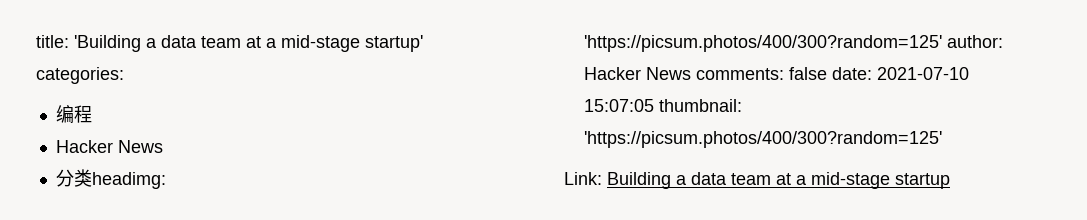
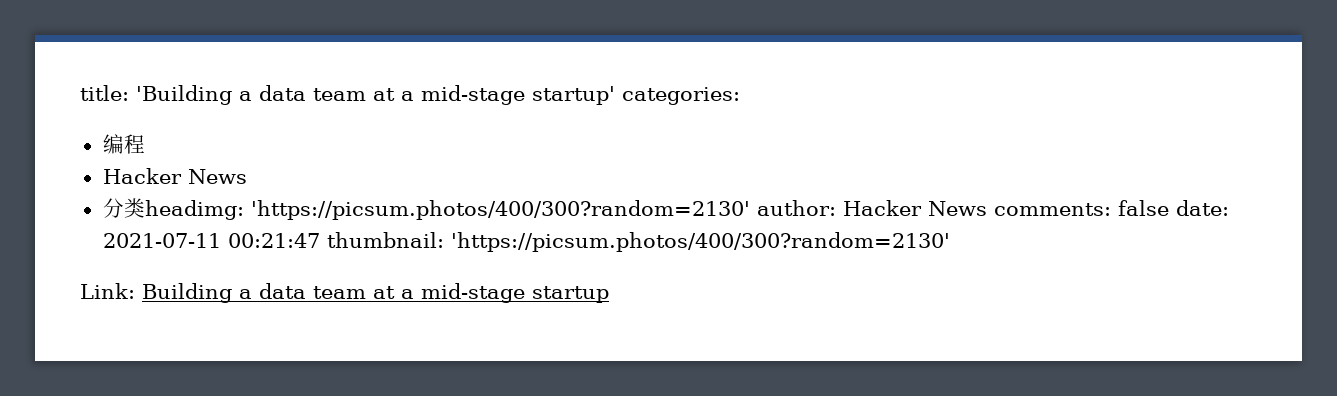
- 分类headimg: 'https://picsum.photos/400/300?random=125' author: Hacker News comments: false date: 2021-07-10 15:07:05 thumbnail: 'https://picsum.photos/400/300?random=125'
+ 分类headimg: 'https://picsum.photos/400/300?random=2130' author: Hacker News comments: false date: 2021-07-11 00:21:47 thumbnail: 'https://picsum.photos/400/300?random=2130'

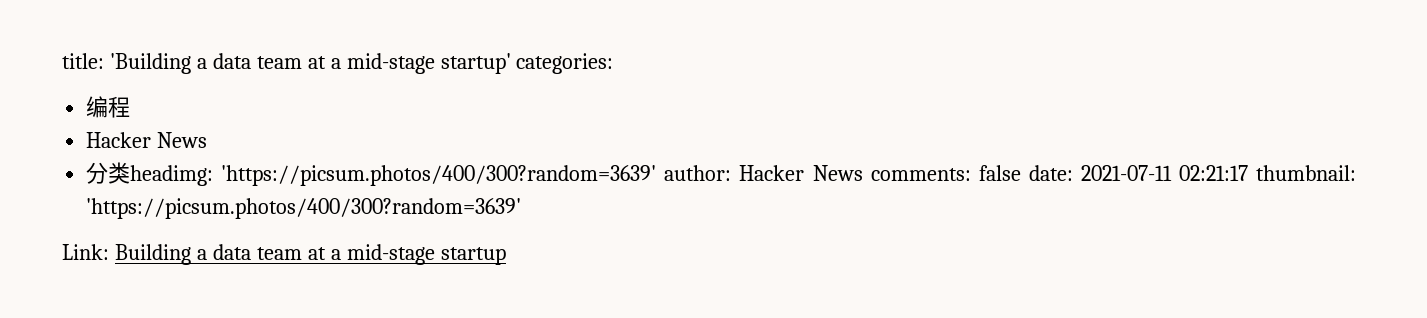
- 分类headimg: 'https://picsum.photos/400/300?random=2130' author: Hacker News comments: false date: 2021-07-11 00:21:47 thumbnail: 'https://picsum.photos/400/300?random=2130'
+ 分类headimg: 'https://picsum.photos/400/300?random=3639' author: Hacker News comments: false date: 2021-07-11 02:21:17 thumbnail: 'https://picsum.photos/400/300?random=3639'

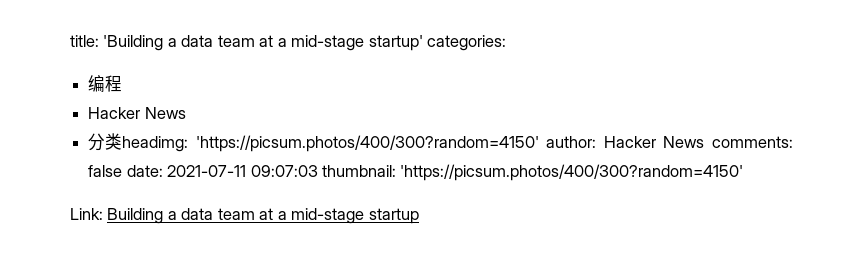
- 分类headimg: 'https://picsum.photos/400/300?random=3639' author: Hacker News comments: false date: 2021-07-11 02:21:17 thumbnail: 'https://picsum.photos/400/300?random=3639'
+ 分类headimg: 'https://picsum.photos/400/300?random=4150' author: Hacker News comments: false date: 2021-07-11 09:07:03 thumbnail: 'https://picsum.photos/400/300?random=4150'

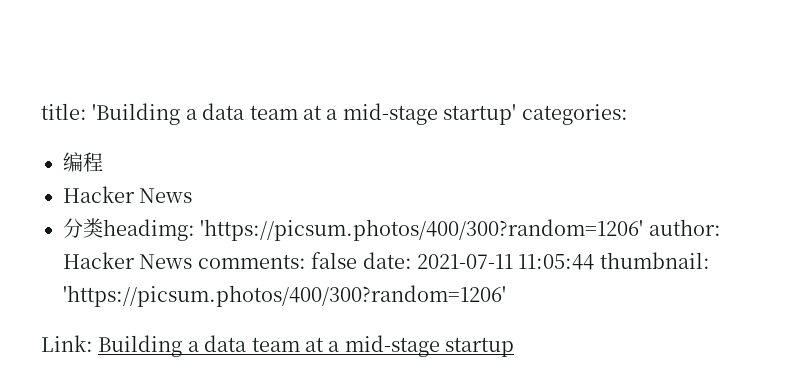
- 分类headimg: 'https://picsum.photos/400/300?random=4150' author: Hacker News comments: false date: 2021-07-11 09:07:03 thumbnail: 'https://picsum.photos/400/300?random=4150'
+ 分类headimg: 'https://picsum.photos/400/300?random=1206' author: Hacker News comments: false date: 2021-07-11 11:05:44 thumbnail: 'https://picsum.photos/400/300?random=1206'

